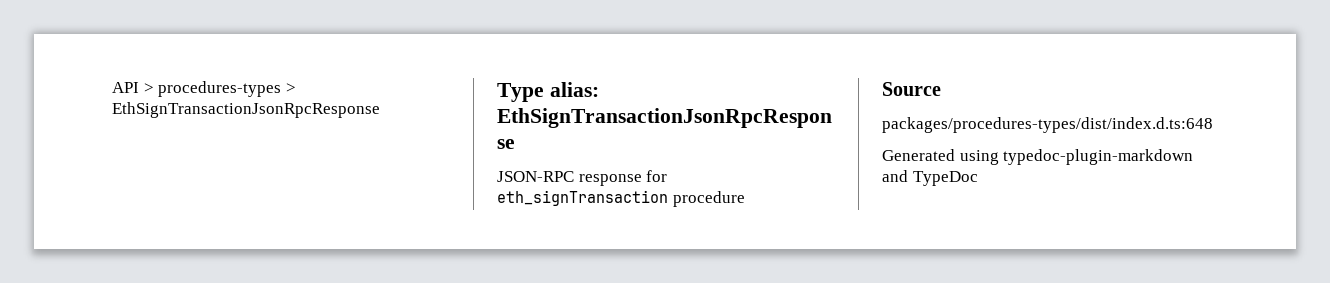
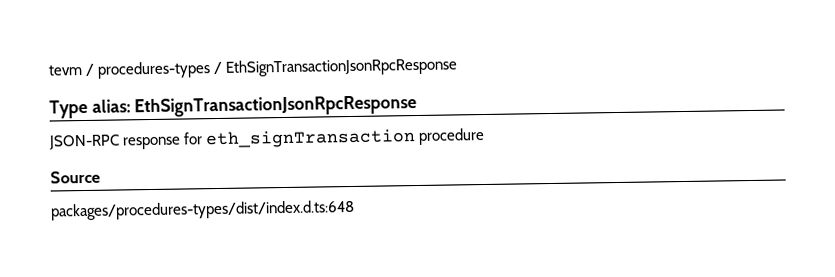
- API > procedures-types > EthSignTransactionJsonRpcResponse
+ tevm / procedures-types / EthSignTransactionJsonRpcResponse
- Generated using typedoc-plugin-markdown and TypeDoc

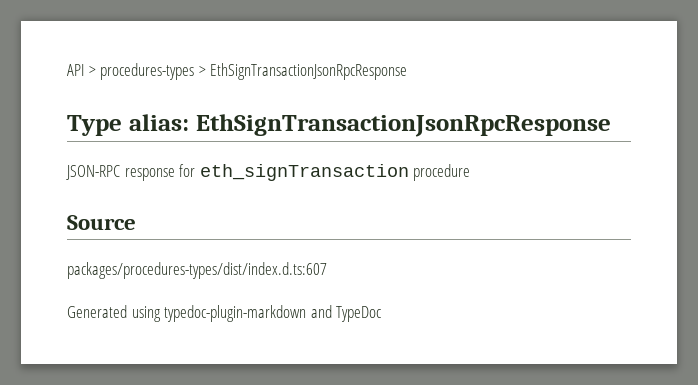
- tevm / procedures-types / EthSignTransactionJsonRpcResponse
+ API > procedures-types > EthSignTransactionJsonRpcResponse
- packages/procedures-types/dist/index.d.ts:648
+ packages/procedures-types/dist/index.d.ts:607
+ Generated using typedoc-plugin-markdown and TypeDoc

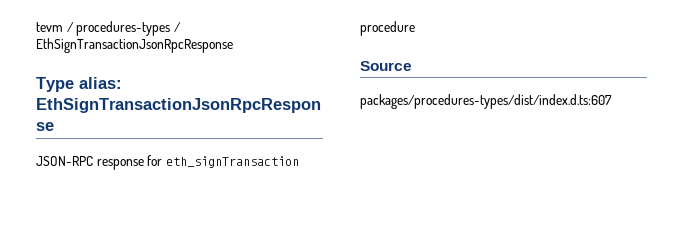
- API > procedures-types > EthSignTransactionJsonRpcResponse
+ tevm / procedures-types / EthSignTransactionJsonRpcResponse
- Generated using typedoc-plugin-markdown and TypeDoc

